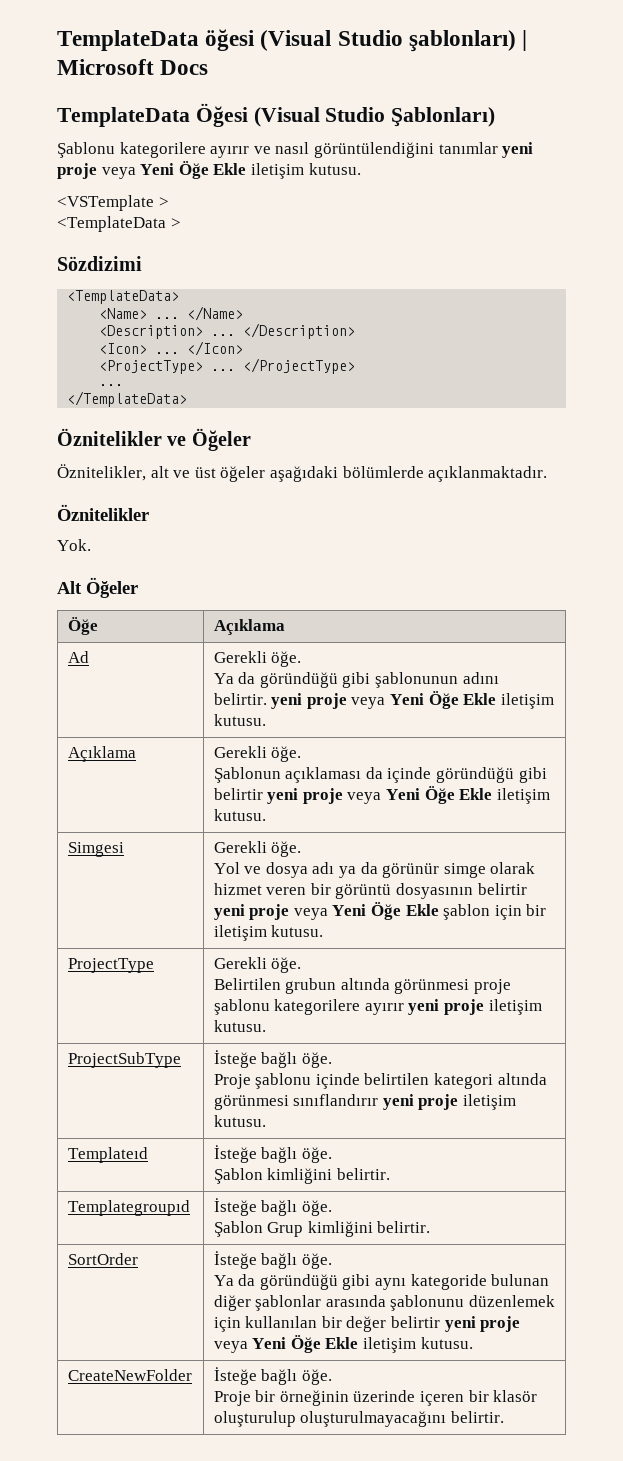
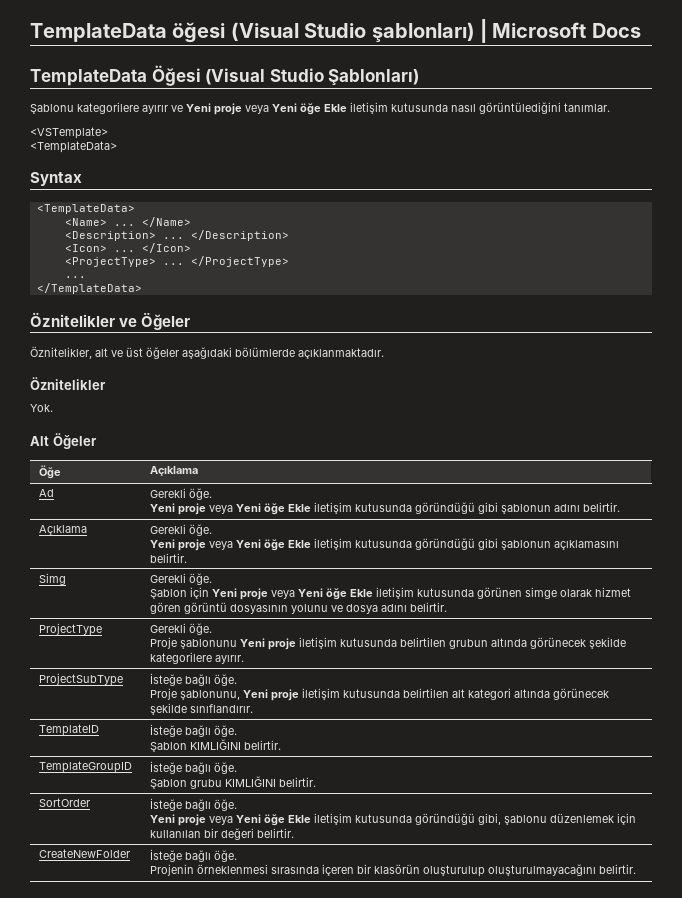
- Şablonu kategorilere ayırır ve nasıl görüntülendiğini tanımlar yeni proje veya Yeni Öğe Ekle iletişim kutusu.
- <VSTemplate >
- <TemplateData >
- Sözdizimi
+ Şablonu kategorilere ayırır ve Yeni proje veya Yeni öğe Ekle iletişim kutusunda nasıl görüntülediğini tanımlar.
+ <VSTemplate>
+ <TemplateData>
+ Syntax
  Ad | Gerekli öğe.
- Ya da göründüğü gibi şablonunun adını belirtir. yeni proje veya Yeni Öğe Ekle iletişim kutusu.
+ Yeni proje veya Yeni öğe Ekle iletişim kutusunda göründüğü gibi şablonun adını belirtir.
  Açıklama | Gerekli öğe.
- Şablonun açıklaması da içinde göründüğü gibi belirtir yeni proje veya Yeni Öğe Ekle iletişim kutusu.
- Simgesi | Gerekli öğe.
- Yol ve dosya adı ya da görünür simge olarak hizmet veren bir görüntü dosyasının belirtir yeni proje veya Yeni Öğe Ekle şablon için bir iletişim kutusu.
+ Yeni proje veya Yeni öğe Ekle iletişim kutusunda göründüğü gibi şablonun açıklamasını belirtir.
+ Simg | Gerekli öğe.
+ Şablon için Yeni proje veya Yeni öğe Ekle iletişim kutusunda görünen simge olarak hizmet gören görüntü dosyasının yolunu ve dosya adını belirtir.
  ProjectType | Gerekli öğe.
- Belirtilen grubun altında görünmesi proje şablonu kategorilere ayırır yeni proje iletişim kutusu.
+ Proje şablonunu Yeni proje iletişim kutusunda belirtilen grubun altında görünecek şekilde kategorilere ayırır.
  ProjectSubType | İsteğe bağlı öğe.
- Proje şablonu içinde belirtilen kategori altında görünmesi sınıflandırır yeni proje iletişim kutusu.
- Templateıd | İsteğe bağlı öğe.
- Şablon kimliğini belirtir.
- Templategroupıd | İsteğe bağlı öğe.
- Şablon Grup kimliğini belirtir.
+ Proje şablonunu, Yeni proje iletişim kutusunda belirtilen alt kategori altında görünecek şekilde sınıflandırır.
+ TemplateID | İsteğe bağlı öğe.
+ Şablon KIMLIĞINI belirtir.
+ TemplateGroupID | İsteğe bağlı öğe.
+ Şablon grubu KIMLIĞINI belirtir.
  SortOrder | İsteğe bağlı öğe.
- Ya da göründüğü gibi aynı kategoride bulunan diğer şablonlar arasında şablonunu düzenlemek için kullanılan bir değer belirtir yeni proje veya Yeni Öğe Ekle iletişim kutusu.
+ Yeni proje veya Yeni öğe Ekle iletişim kutusunda göründüğü gibi, şablonu düzenlemek için kullanılan bir değeri belirtir.
  CreateNewFolder | İsteğe bağlı öğe.
- Proje bir örneğinin üzerinde içeren bir klasör oluşturulup oluşturulmayacağını belirtir.
+ Projenin örneklenmesi sırasında içeren bir klasörün oluşturulup oluşturulmayacağını belirtir.

